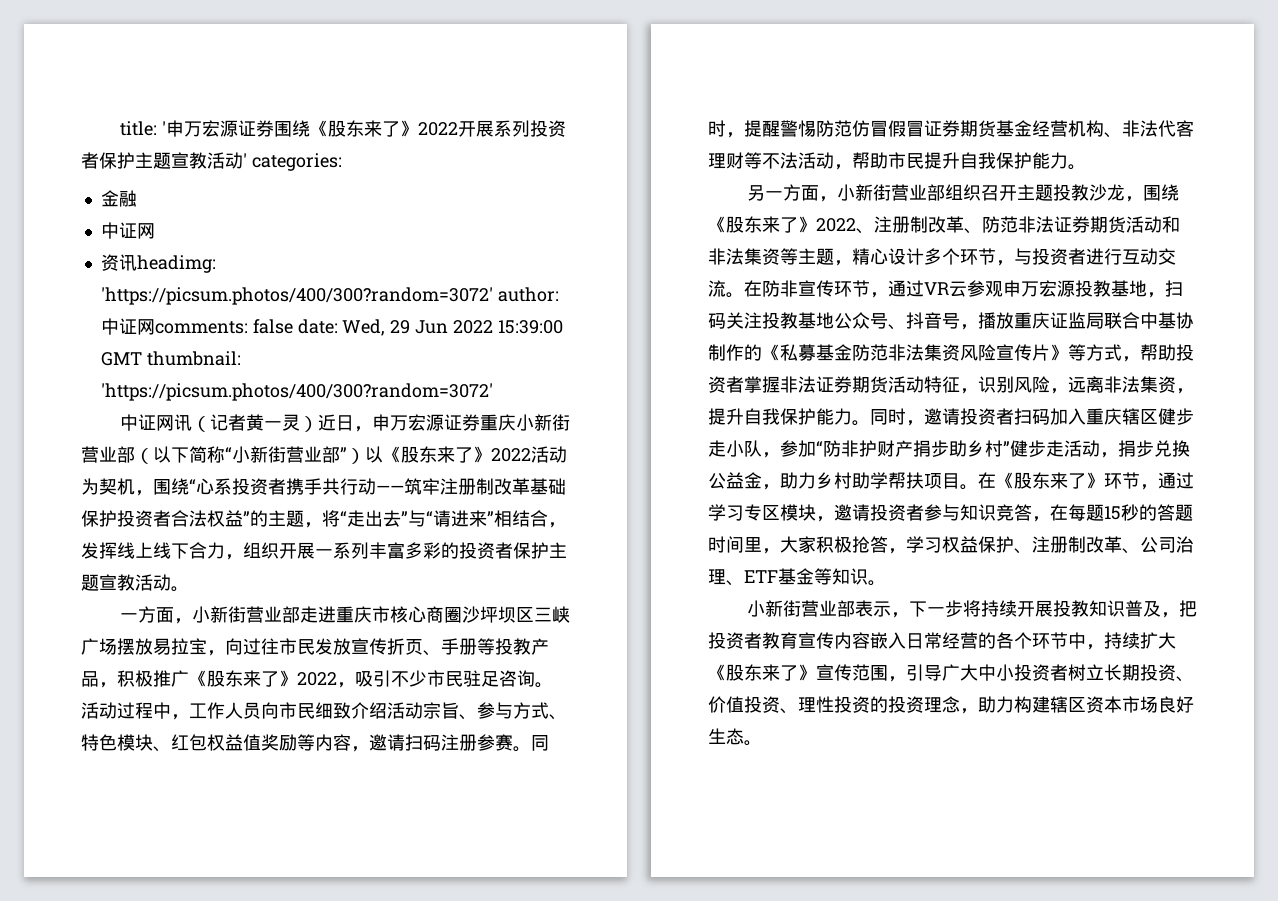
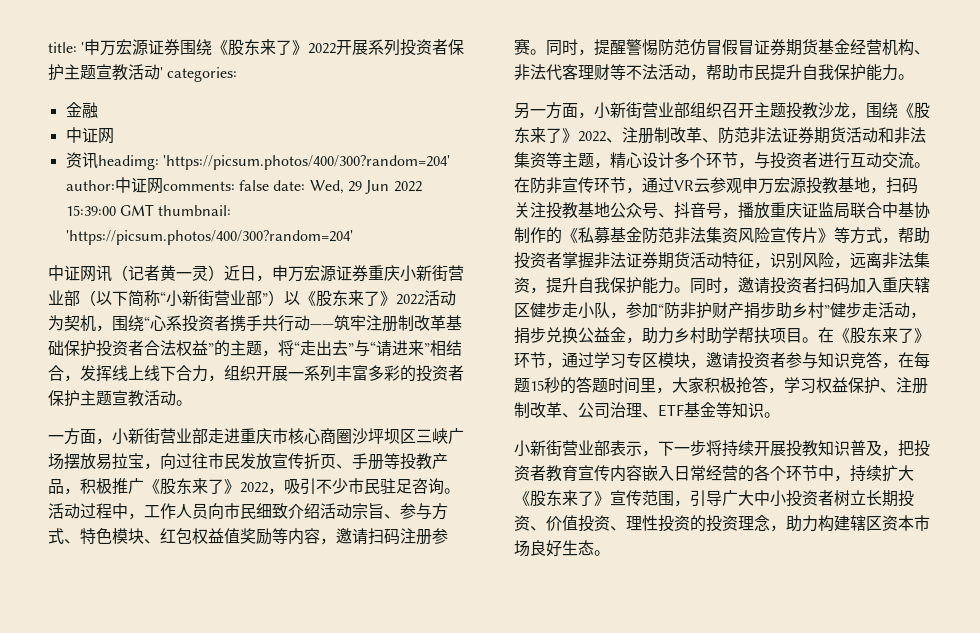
- 资讯headimg: 'https://picsum.photos/400/300?random=3072' author:中证网comments: false date: Wed, 29 Jun 2022 15:39:00 GMT thumbnail: 'https://picsum.photos/400/300?random=3072'
+ 资讯headimg: 'https://picsum.photos/400/300?random=204' author:中证网comments: false date: Wed, 29 Jun 2022 15:39:00 GMT thumbnail: 'https://picsum.photos/400/300?random=204'

